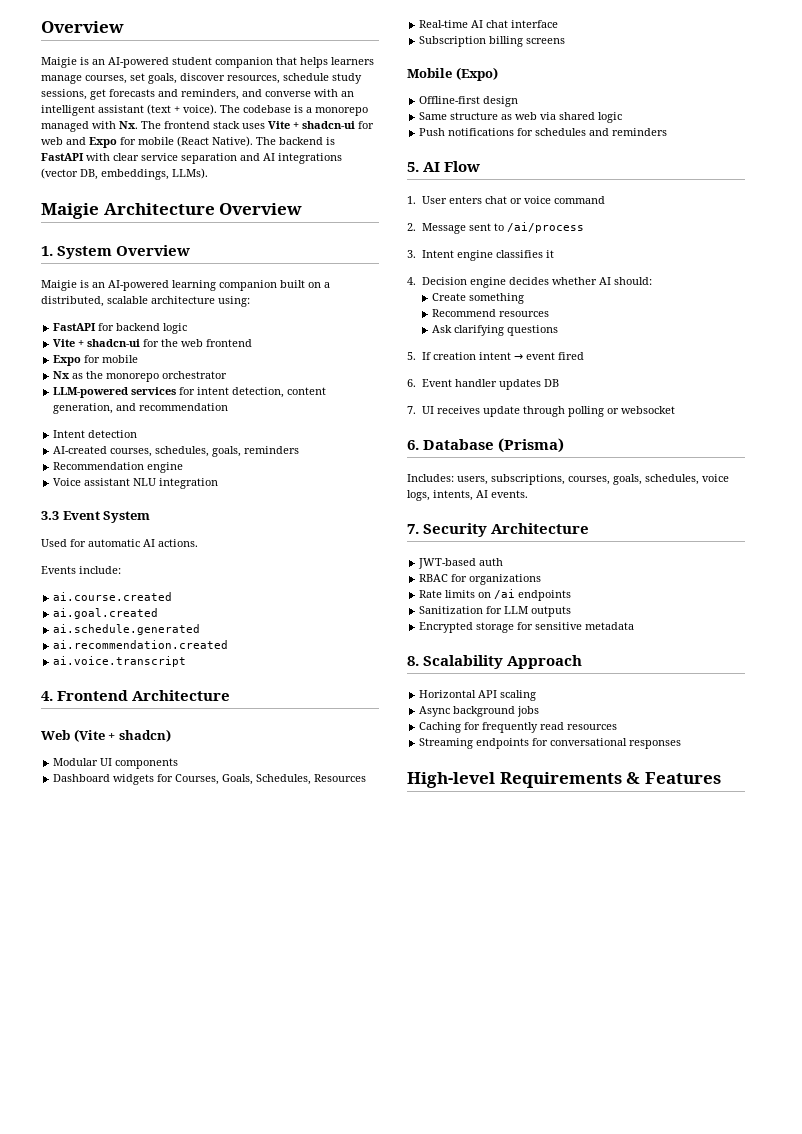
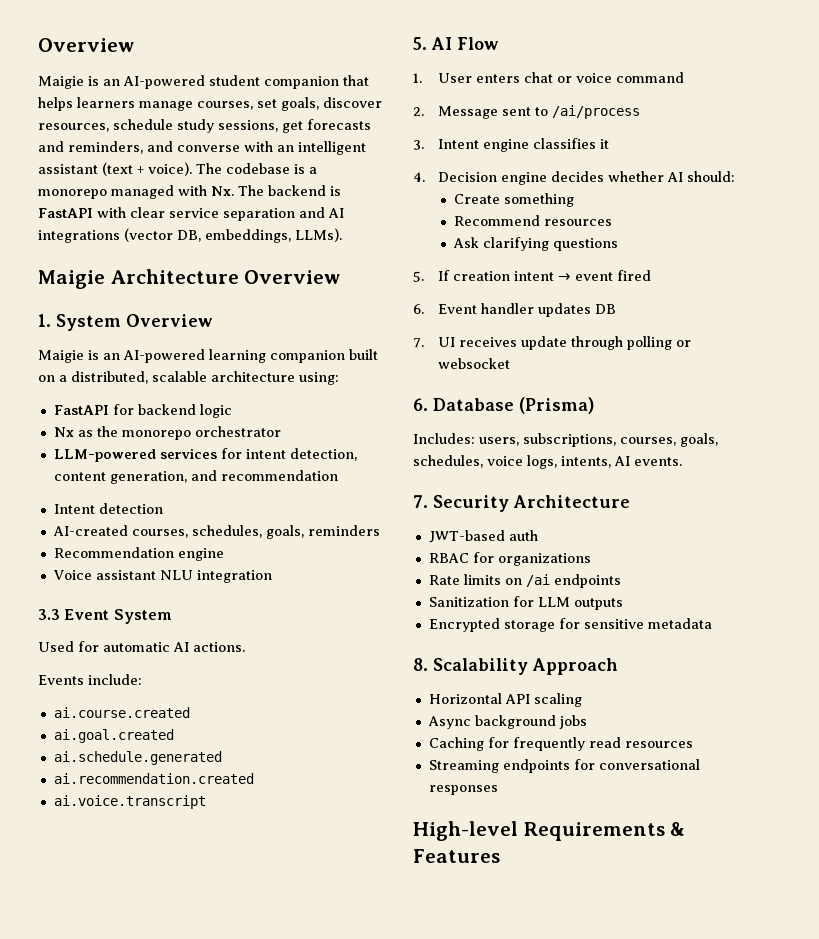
- The codebase is a monorepo managed with Nx. The frontend stack uses Vite + shadcn-ui for web and Expo for mobile (React Native). The backend is FastAPI with clear service separation and AI integrations (vector DB, embeddings, LLMs).
+ The codebase is a monorepo managed with Nx. The backend is FastAPI with clear service separation and AI integrations (vector DB, embeddings, LLMs).
- Vite + shadcn-ui for the web frontend
- Expo for mobile
- 4. Frontend Architecture
- Web (Vite + shadcn)
- Modular UI components
- Dashboard widgets for Courses, Goals, Schedules, Resources
- Real-time AI chat interface
- Subscription billing screens
- Mobile (Expo)
- Offline-first design
- Same structure as web via shared logic
- Push notifications for schedules and reminders

